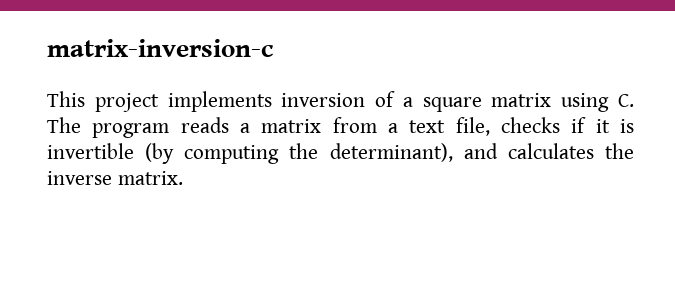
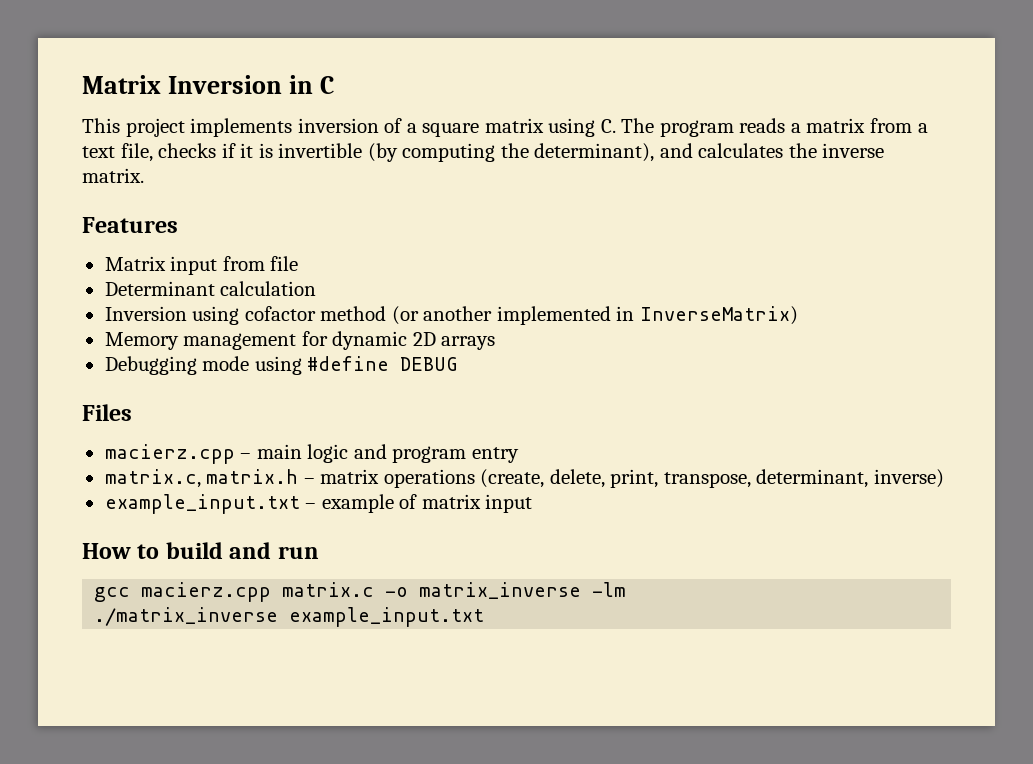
- matrix-inversion-c
+ Matrix Inversion in C
+ Features
+ Matrix input from file
+ Determinant calculation
+ Inversion using cofactor method (or another implemented in InverseMatrix)
+ Memory management for dynamic 2D arrays
+ Debugging mode using #define DEBUG
+ Files
+ macierz.cpp – main logic and program entry
+ matrix.c, matrix.h – matrix operations (create, delete, print, transpose, determinant, inverse)
+ example_input.txt – example of matrix input
+ How to build and run
+ gcc macierz.cpp matrix.c -o matrix_inverse -lm
+ ./matrix_inverse example_input.txt

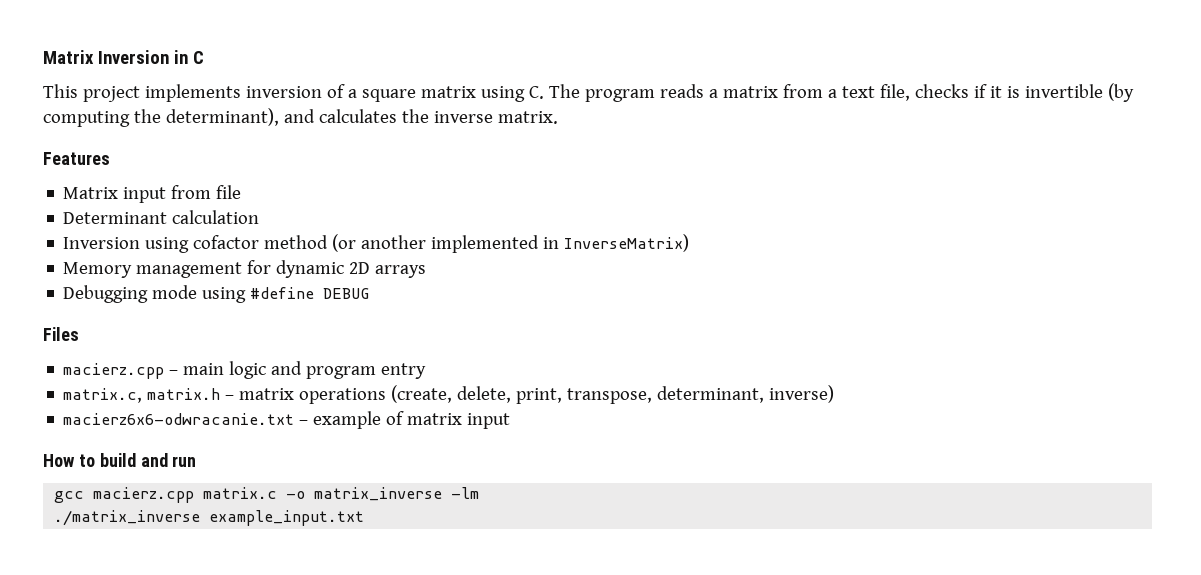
- example_input.txt – example of matrix input
+ macierz6x6-odwracanie.txt – example of matrix input

